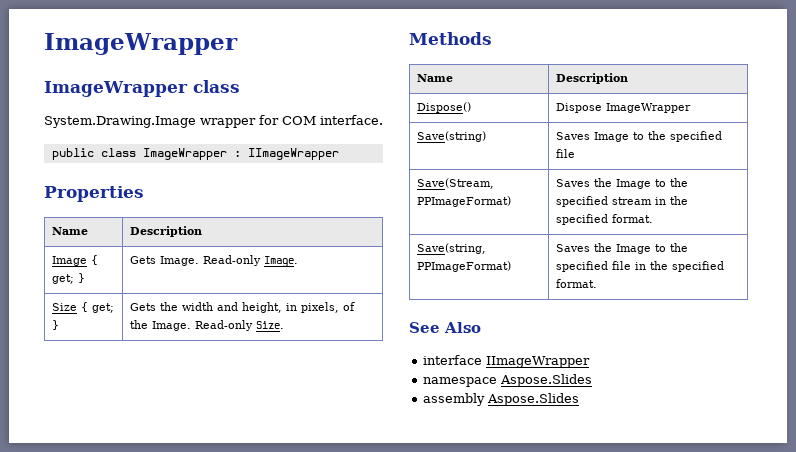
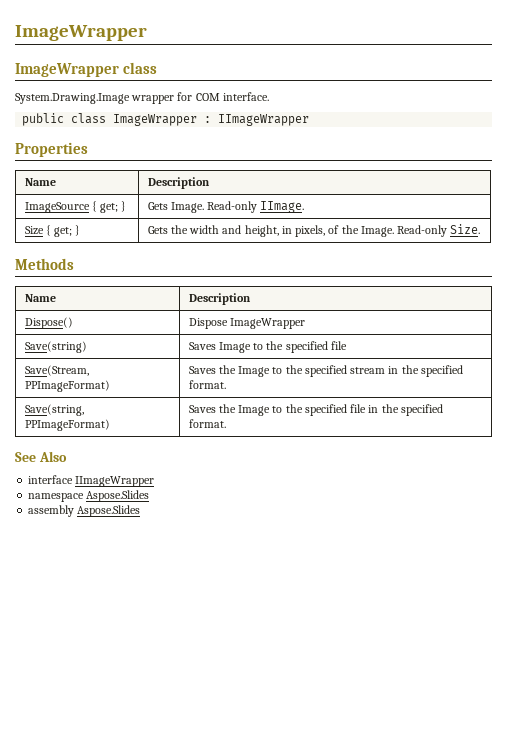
- Image { get; } | Gets Image. Read-only Image.
+ ImageSource { get; } | Gets Image. Read-only IImage.

